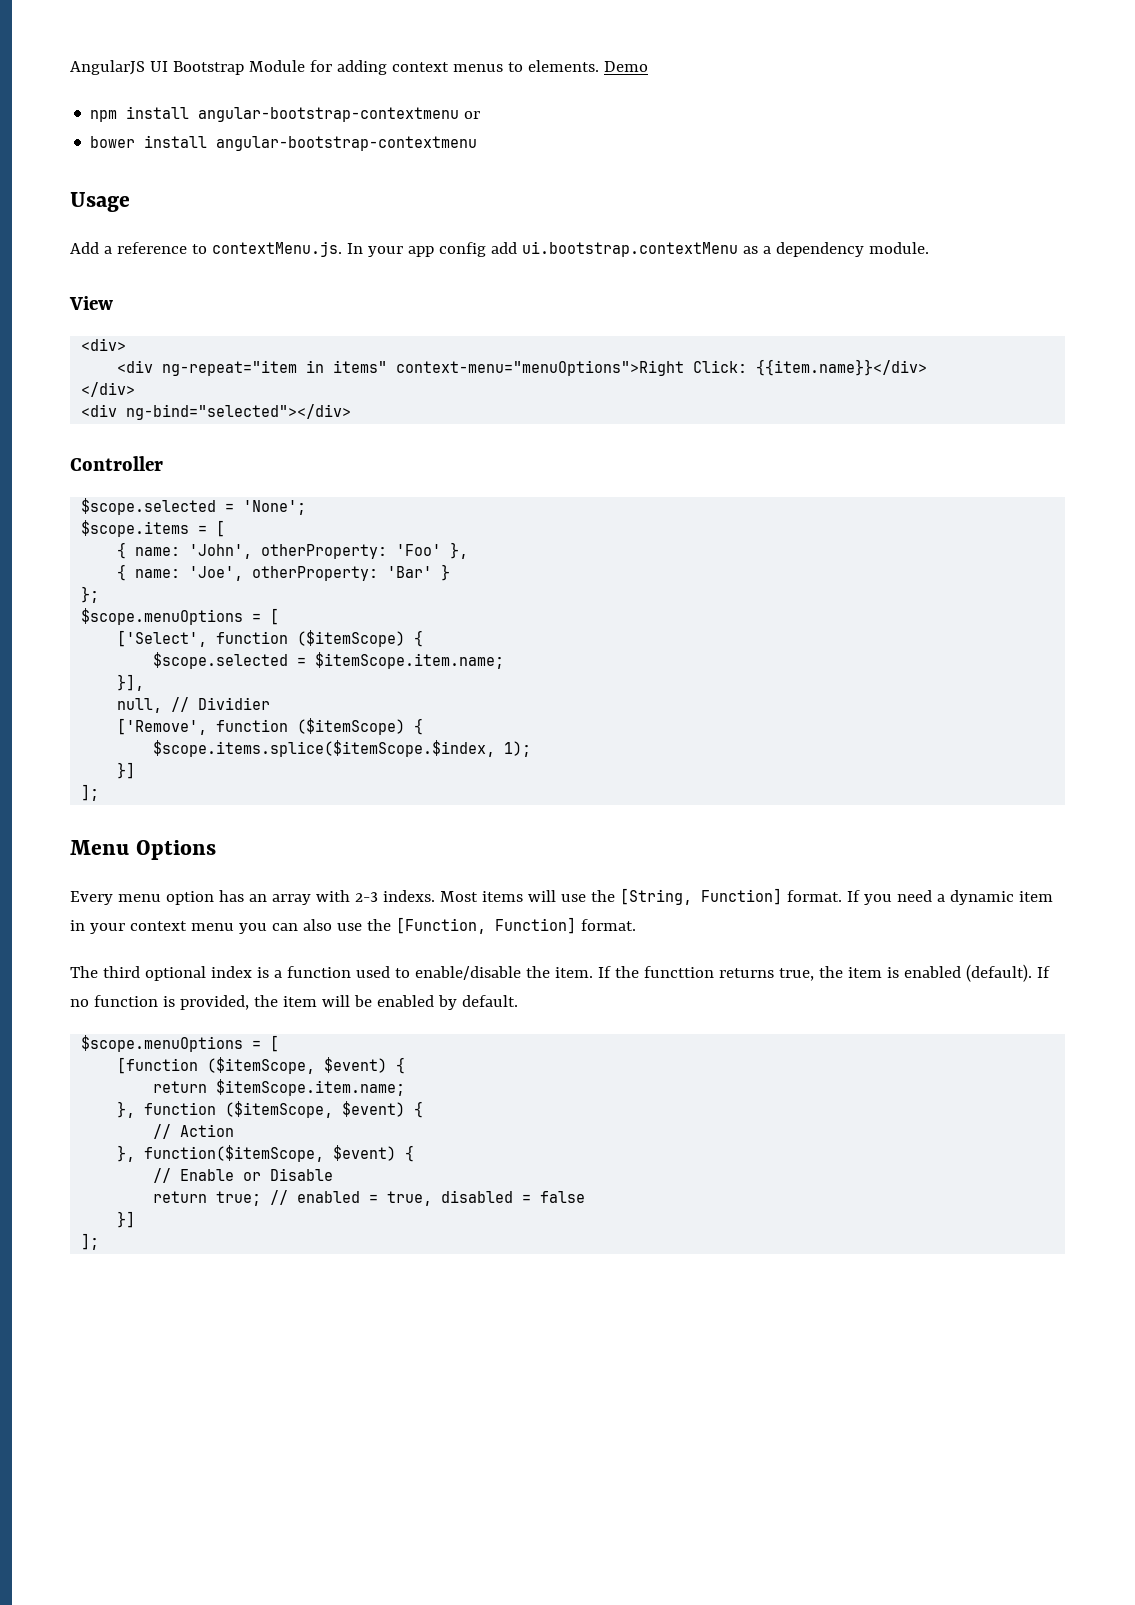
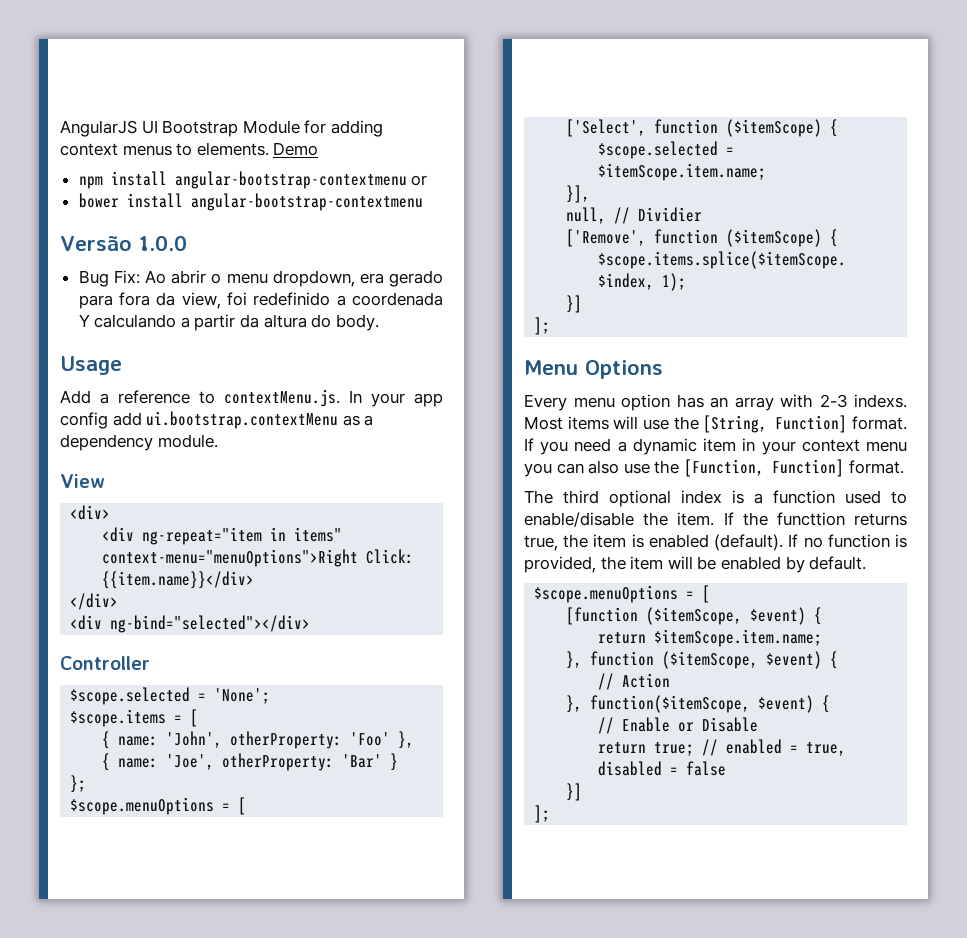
+ Versão 1.0.0
+ Bug Fix: Ao abrir o menu dropdown, era gerado para fora da view, foi redefinido a coordenada Y calculando a partir da altura do body.

